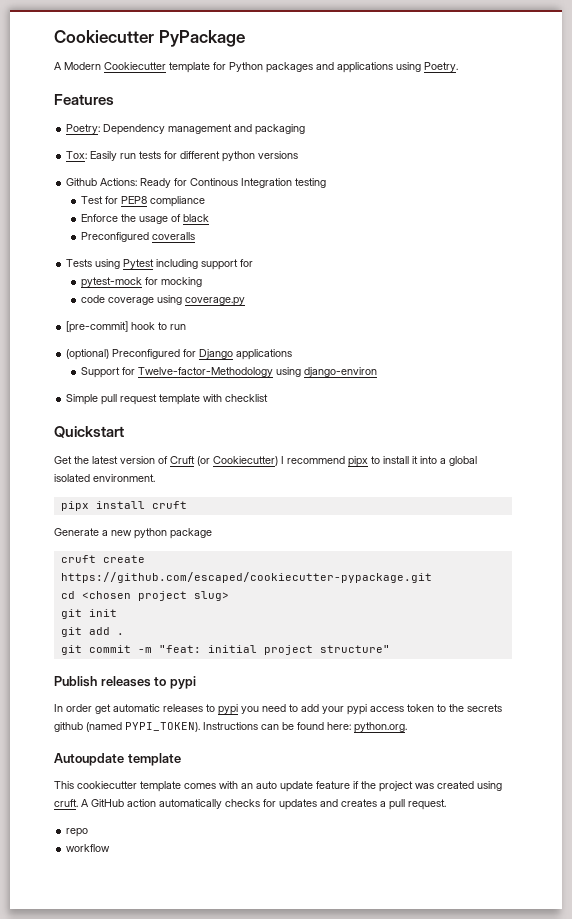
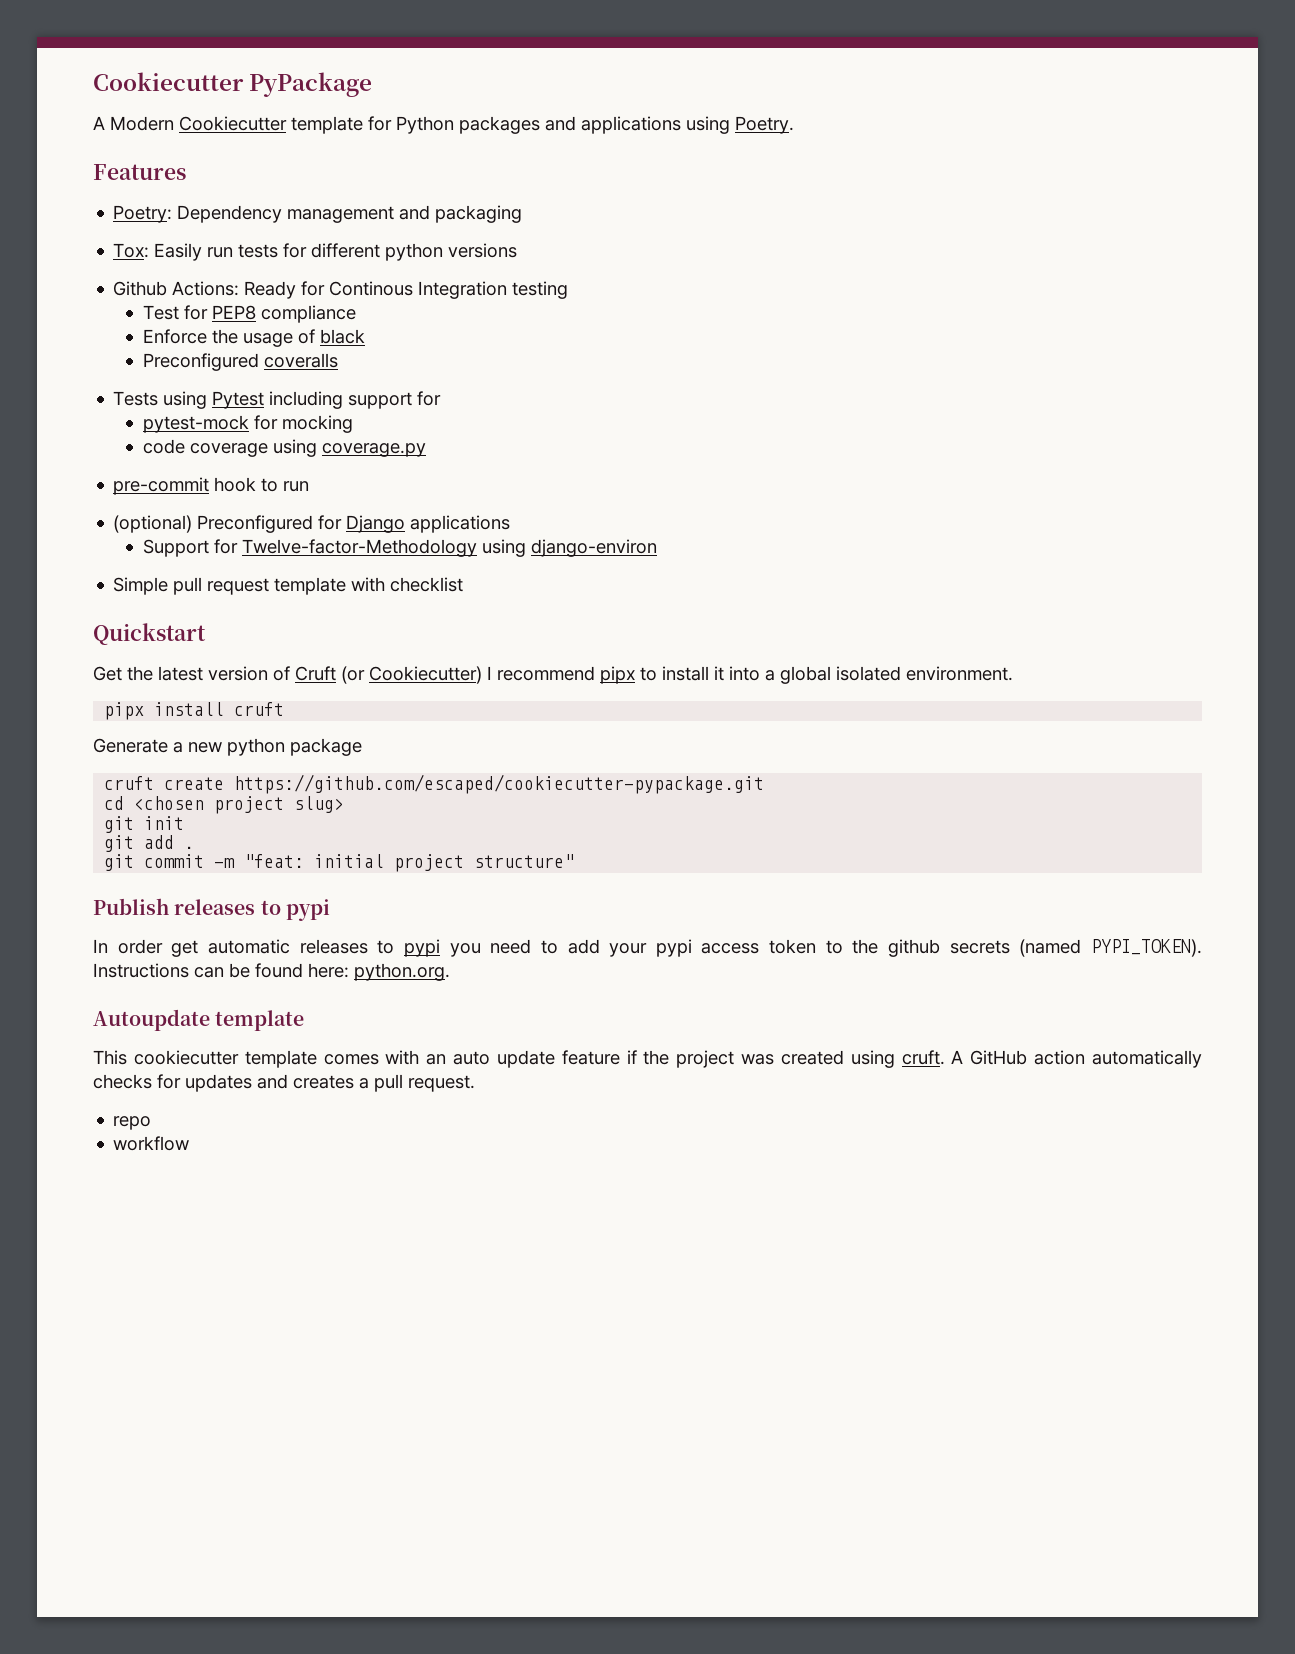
- [pre-commit] hook to run
+ pre-commit hook to run
- In order get automatic releases to pypi you need to add your pypi access token to the secrets github (named PYPI_TOKEN).
+ In order get automatic releases to pypi you need to add your pypi access token to the github secrets (named PYPI_TOKEN).

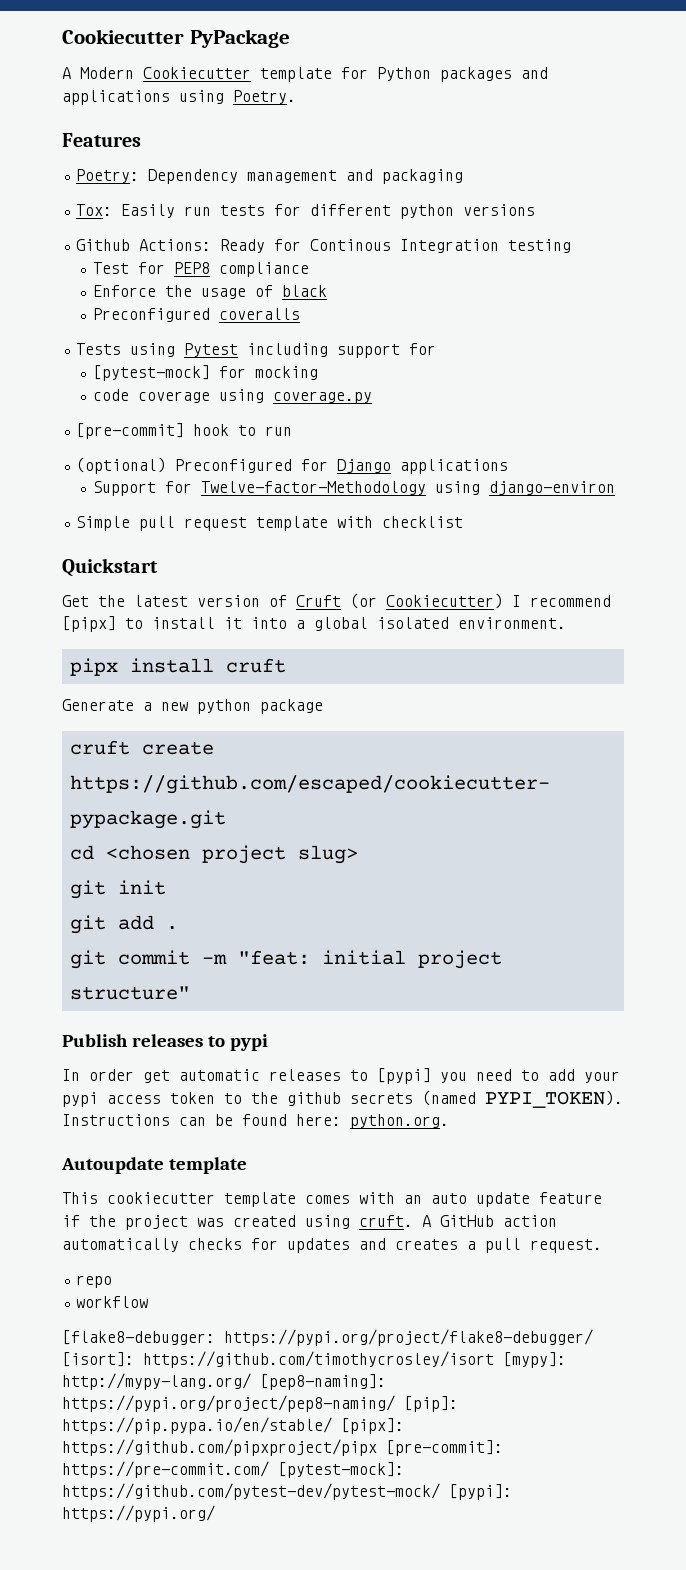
- pytest-mock for mocking
+ [pytest-mock] for mocking
- pre-commit hook to run
+ [pre-commit] hook to run
- Get the latest version of Cruft (or Cookiecutter) I recommend pipx to install it into a global isolated environment.
+ Get the latest version of Cruft (or Cookiecutter) I recommend [pipx] to install it into a global isolated environment.
- In order get automatic releases to pypi you need to add your pypi access token to the github secrets (named PYPI_TOKEN).
+ In order get automatic releases to [pypi] you need to add your pypi access token to the github secrets (named PYPI_TOKEN).
+ [flake8-debugger: https://pypi.org/project/flake8-debugger/ [isort]: https://github.com/timothycrosley/isort [mypy]: http://mypy-lang.org/ [pep8-naming]: https://pypi.org/project/pep8-naming/ [pip]: https://pip.pypa.io/en/stable/ [pipx]: https://github.com/pipxproject/pipx [pre-commit]: https://pre-commit.com/ [pytest-mock]: https://github.com/pytest-dev/pytest-mock/ [pypi]: https://pypi.org/

